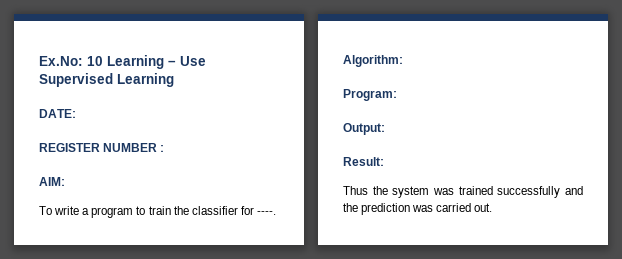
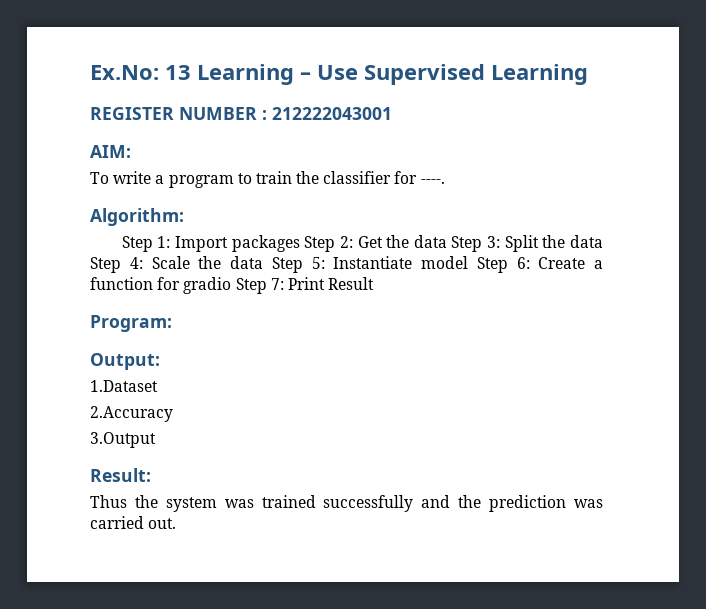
- Ex.No: 10 Learning – Use Supervised Learning
+ Ex.No: 13 Learning – Use Supervised Learning
- DATE:
- REGISTER NUMBER :
+ REGISTER NUMBER : 212222043001
+ Step 1: Import packages Step 2: Get the data Step 3: Split the data Step 4: Scale the data Step 5: Instantiate model Step 6: Create a function for gradio Step 7: Print Result
+ 1.Dataset
+ 2.Accuracy
+ 3.Output

